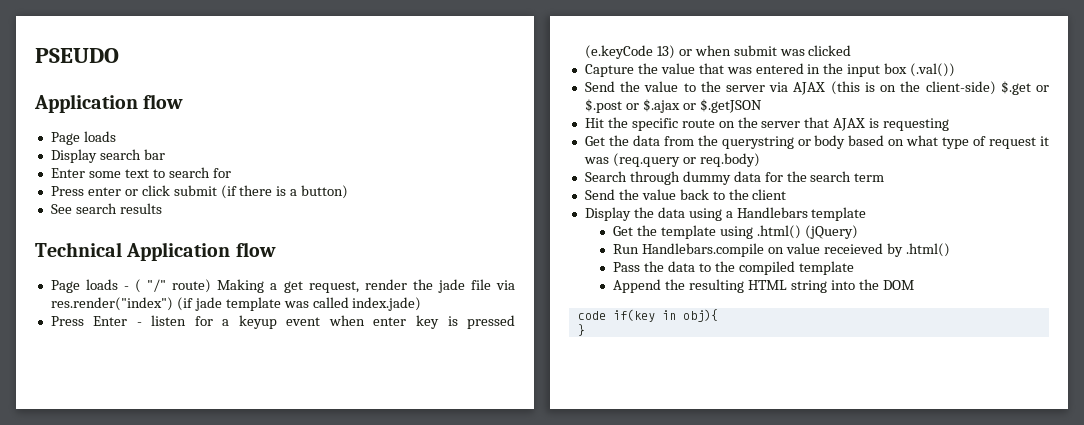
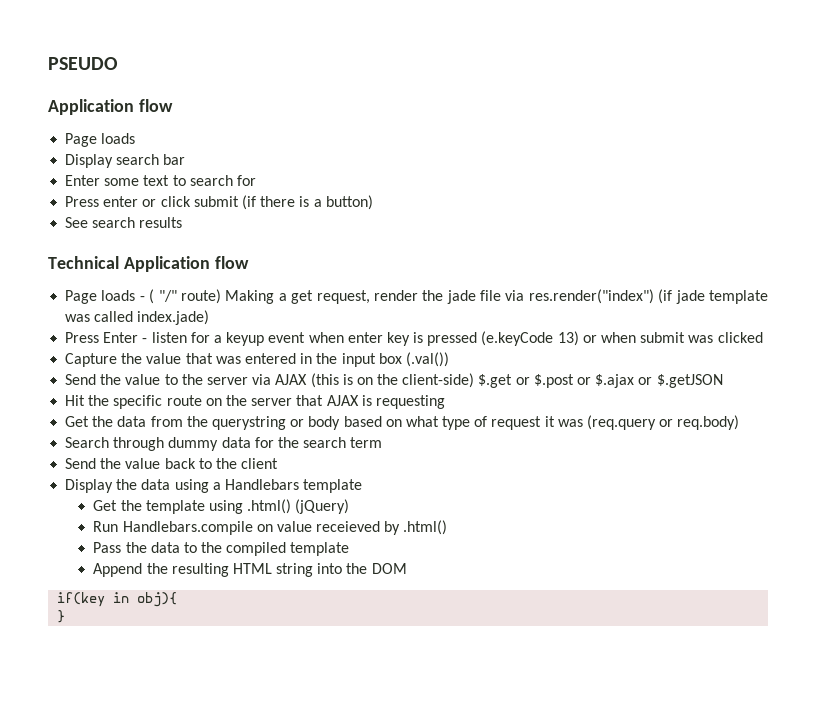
- code if(key in obj){
+ if(key in obj){

